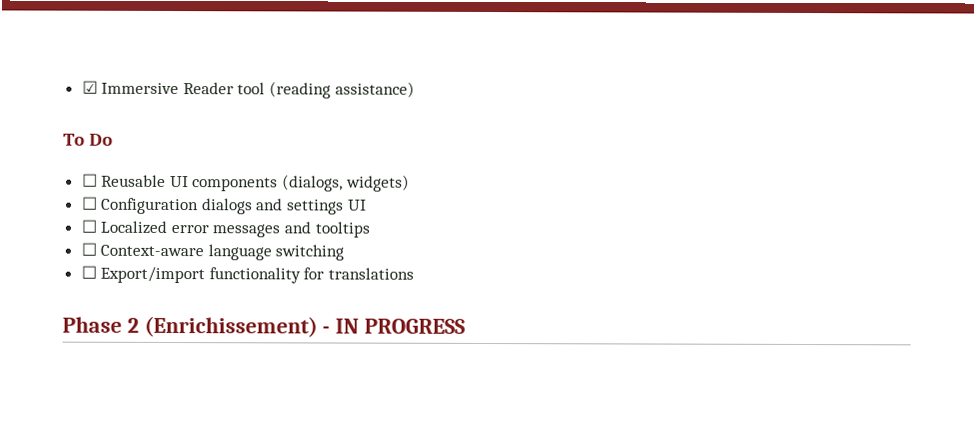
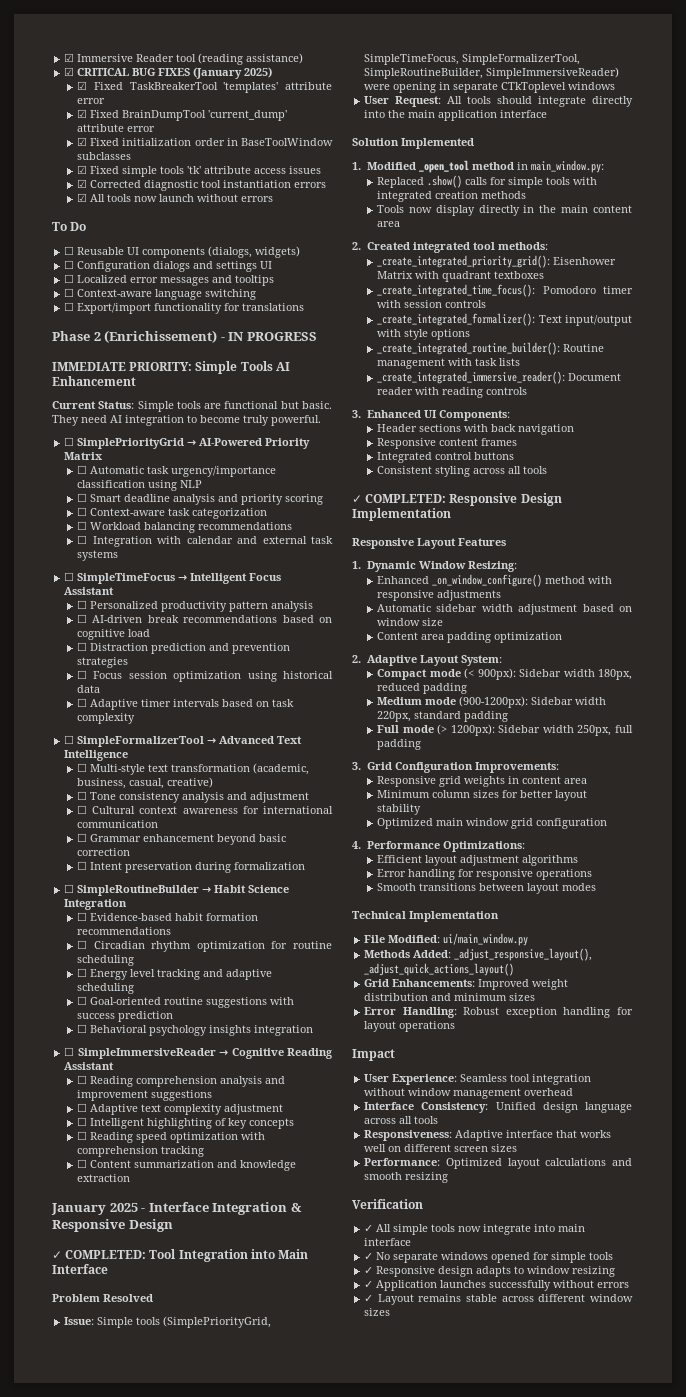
+ ☑ CRITICAL BUG FIXES (January 2025)
+ ☑ Fixed TaskBreakerTool 'templates' attribute error
+ ☑ Fixed BrainDumpTool 'current_dump' attribute error
+ ☑ Fixed initialization order in BaseToolWindow subclasses
+ ☑ Fixed simple tools 'tk' attribute access issues
+ ☑ Corrected diagnostic tool instantiation errors
+ ☑ All tools now launch without errors
+ IMMEDIATE PRIORITY: Simple Tools AI Enhancement
+ Current Status: Simple tools are functional but basic. They need AI integration to become truly powerful.
+ ☐ SimplePriorityGrid → AI-Powered Priority Matrix
+ ☐ Automatic task urgency/importance classification using NLP
+ ☐ Smart deadline analysis and priority scoring
+ ☐ Context-aware task categorization
+ ☐ Workload balancing recommendations
+ ☐ Integration with calendar and external task systems
+ ☐ SimpleTimeFocus → Intelligent Focus Assistant
+ ☐ Personalized productivity pattern analysis
+ ☐ AI-driven break recommendations based on cognitive load
+ ☐ Distraction prediction and prevention strategies
+ ☐ Focus session optimization using historical data
+ ☐ Adaptive timer intervals based on task complexity
+ ☐ SimpleFormalizerTool → Advanced Text Intelligence
+ ☐ Multi-style text transformation (academic, business, casual, creative)
+ ☐ Tone consistency analysis and adjustment
+ ☐ Cultural context awareness for international communication
+ ☐ Grammar enhancement beyond basic correction
+ ☐ Intent preservation during formalization
+ ☐ SimpleRoutineBuilder → Habit Science Integration
+ ☐ Evidence-based habit formation recommendations
+ ☐ Circadian rhythm optimization for routine scheduling
+ ☐ Energy level tracking and adaptive scheduling
+ ☐ Goal-oriented routine suggestions with success prediction
+ ☐ Behavioral psychology insights integration
+ ☐ SimpleImmersiveReader → Cognitive Reading Assistant
+ ☐ Reading comprehension analysis and improvement suggestions
+ ☐ Adaptive text complexity adjustment
+ ☐ Intelligent highlighting of key concepts
+ ☐ Reading speed optimization with comprehension tracking
+ ☐ Content summarization and knowledge extraction
+ January 2025 - Interface Integration & Responsive Design
+ ✓ COMPLETED: Tool Integration into Main Interface
+ Problem Resolved
+ Issue: Simple tools (SimplePriorityGrid, SimpleTimeFocus, SimpleFormalizerTool, SimpleRoutineBuilder, SimpleImmersiveReader) were opening in separate CTkToplevel windows
+ User Request: All tools should integrate directly into the main application interface
+ Solution Implemented
+ 1. Modified _open_tool method in main_window.py:
+ Replaced .show() calls for simple tools with integrated creation methods
+ Tools now display directly in the main content area
+ 2. Created integrated tool methods:
+ _create_integrated_priority_grid(): Eisenhower Matrix with quadrant textboxes
+ _create_integrated_time_focus(): Pomodoro timer with session controls
+ _create_integrated_formalizer(): Text input/output with style options
+ _create_integrated_routine_builder(): Routine management with task lists
+ _create_integrated_immersive_reader(): Document reader with reading controls
+ 3. Enhanced UI Components:
+ Header sections with back navigation
+ Responsive content frames
+ Integrated control buttons
+ Consistent styling across all tools
+ ✓ COMPLETED: Responsive Design Implementation
+ Responsive Layout Features
+ 1. Dynamic Window Resizing:
+ Enhanced _on_window_configure() method with responsive adjustments
+ Automatic sidebar width adjustment based on window size
+ Content area padding optimization
+ 2. Adaptive Layout System:
+ Compact mode (< 900px): Sidebar width 180px, reduced padding
+ Medium mode (900-1200px): Sidebar width 220px, standard padding
+ Full mode (> 1200px): Sidebar width 250px, full padding
+ 3. Grid Configuration Improvements:
+ Responsive grid weights in content area
+ Minimum column sizes for better layout stability
+ Optimized main window grid configuration
+ 4. Performance Optimizations:
+ Efficient layout adjustment algorithms
+ Error handling for responsive operations
+ Smooth transitions between layout modes
+ Technical Implementation
+ File Modified: ui/main_window.py
+ Methods Added: _adjust_responsive_layout(), _adjust_quick_actions_layout()
+ Grid Enhancements: Improved weight distribution and minimum sizes
+ Error Handling: Robust exception handling for layout operations
+ Impact
+ User Experience: Seamless tool integration without window management overhead
+ Interface Consistency: Unified design language across all tools
+ Responsiveness: Adaptive interface that works well on different screen sizes
+ Performance: Optimized layout calculations and smooth resizing
+ Verification
+ ✓ All simple tools now integrate into main interface
+ ✓ No separate windows opened for simple tools
+ ✓ Responsive design adapts to window resizing
+ ✓ Application launches successfully without errors
+ ✓ Layout remains stable across different window sizes

